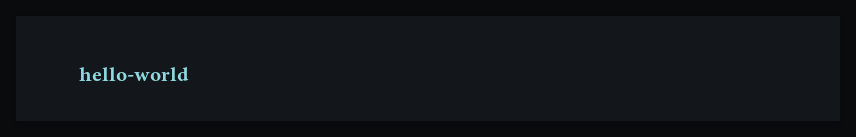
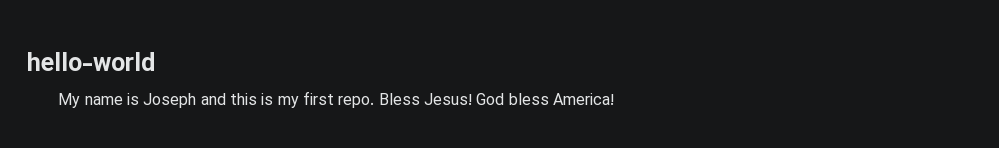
+ My name is Joseph and this is my first repo. Bless Jesus! God bless America!

